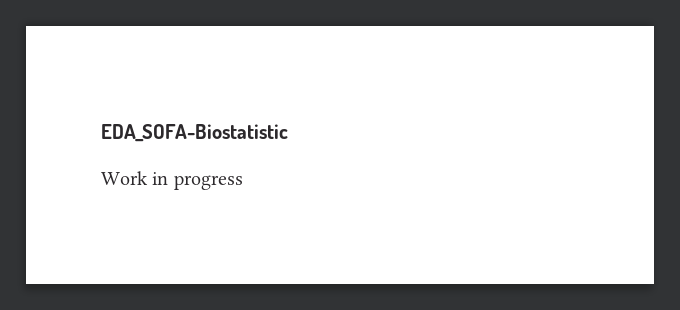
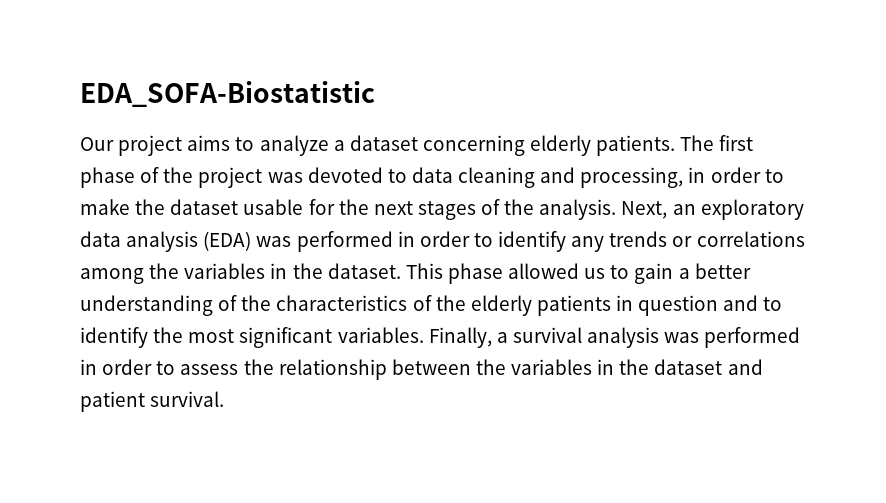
- Work in progress
+ Our project aims to analyze a dataset concerning elderly patients. The first phase of the project was devoted to data cleaning and processing, in order to make the dataset usable for the next stages of the analysis. Next, an exploratory data analysis (EDA) was performed in order to identify any trends or correlations among the variables in the dataset. This phase allowed us to gain a better understanding of the characteristics of the elderly patients in question and to identify the most significant variables. Finally, a survival analysis was performed in order to assess the relationship between the variables in the dataset and patient survival.

